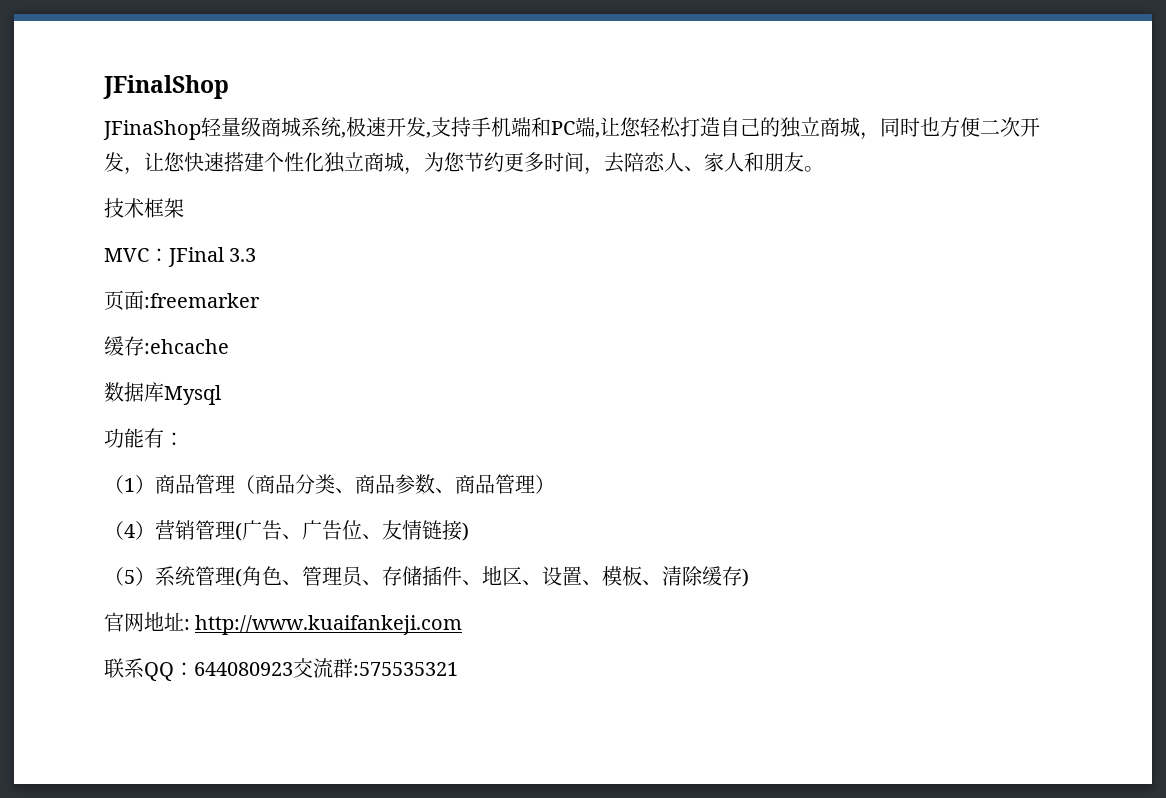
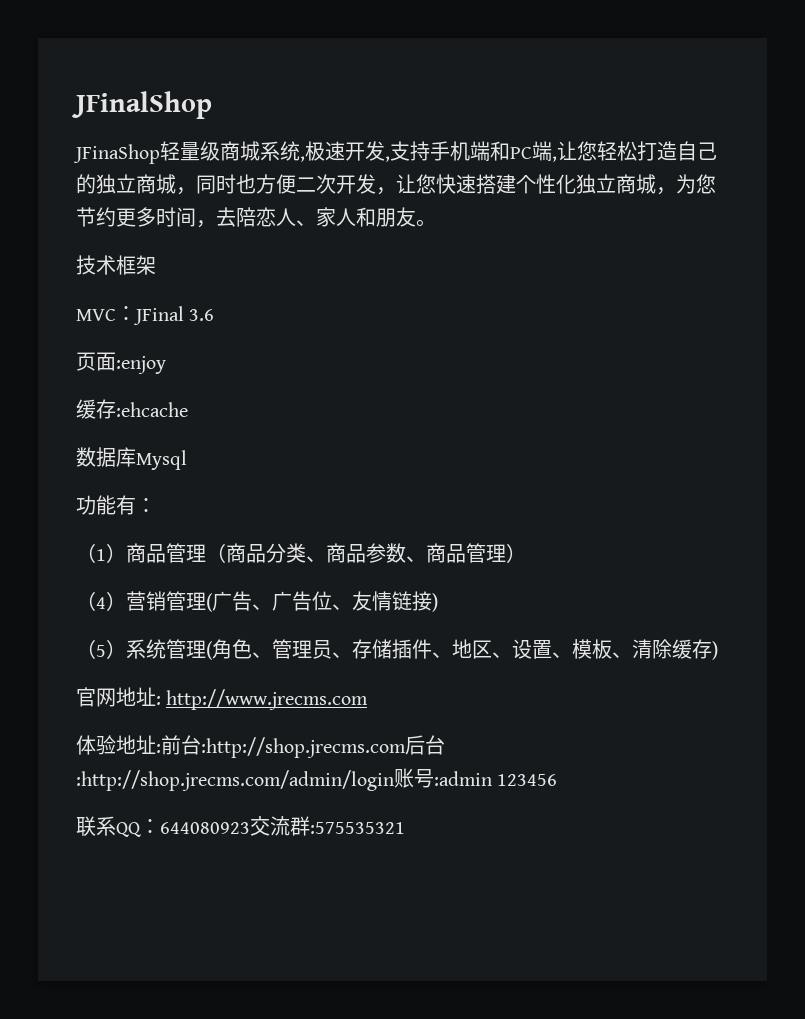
- MVC：JFinal 3.3
+ MVC：JFinal 3.6
- 页面:freemarker
+ 页面:enjoy
- 官网地址: http://www.kuaifankeji.com
+ 官网地址: http://www.jrecms.com
+ 体验地址:前台:http://shop.jrecms.com后台:http://shop.jrecms.com/admin/login账号:admin 123456

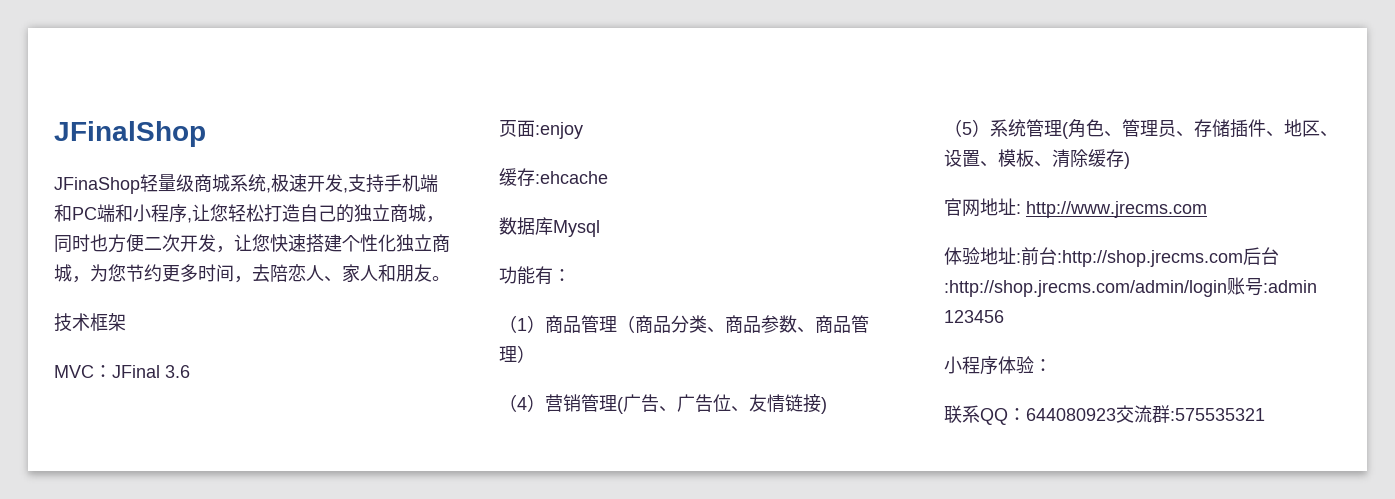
- JFinaShop轻量级商城系统,极速开发,支持手机端和PC端,让您轻松打造自己的独立商城，同时也方便二次开发，让您快速搭建个性化独立商城，为您节约更多时间，去陪恋人、家人和朋友。
+ JFinaShop轻量级商城系统,极速开发,支持手机端和PC端和小程序,让您轻松打造自己的独立商城，同时也方便二次开发，让您快速搭建个性化独立商城，为您节约更多时间，去陪恋人、家人和朋友。
+ 小程序体验：

